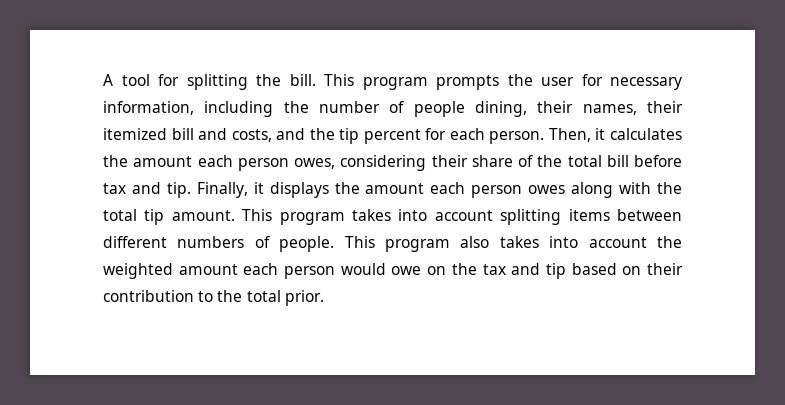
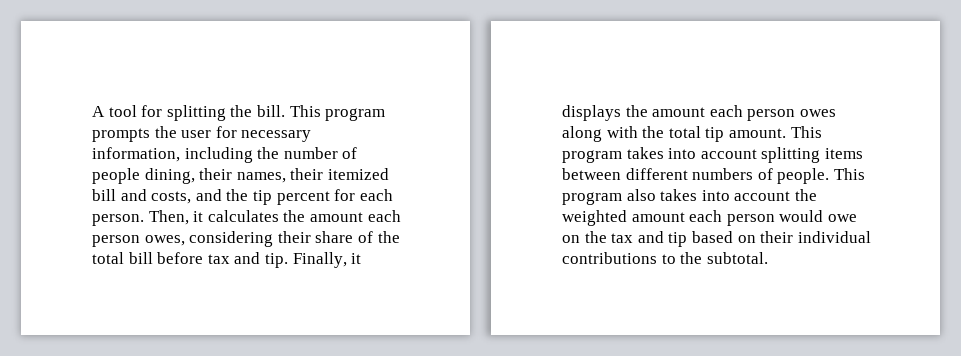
- This program also takes into account the weighted amount each person would owe on the tax and tip based on their contribution to the total prior.
+ This program also takes into account the weighted amount each person would owe on the tax and tip based on their individual contributions to the subtotal.

